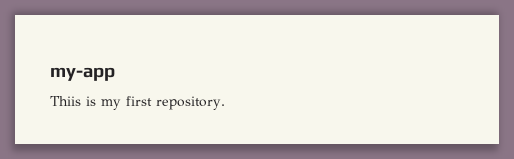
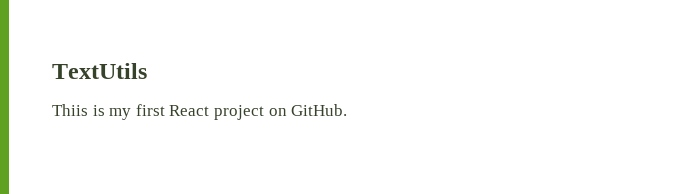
- my-app
+ TextUtils
- Thiis is my first repository.
+ Thiis is my first React project on GitHub.

